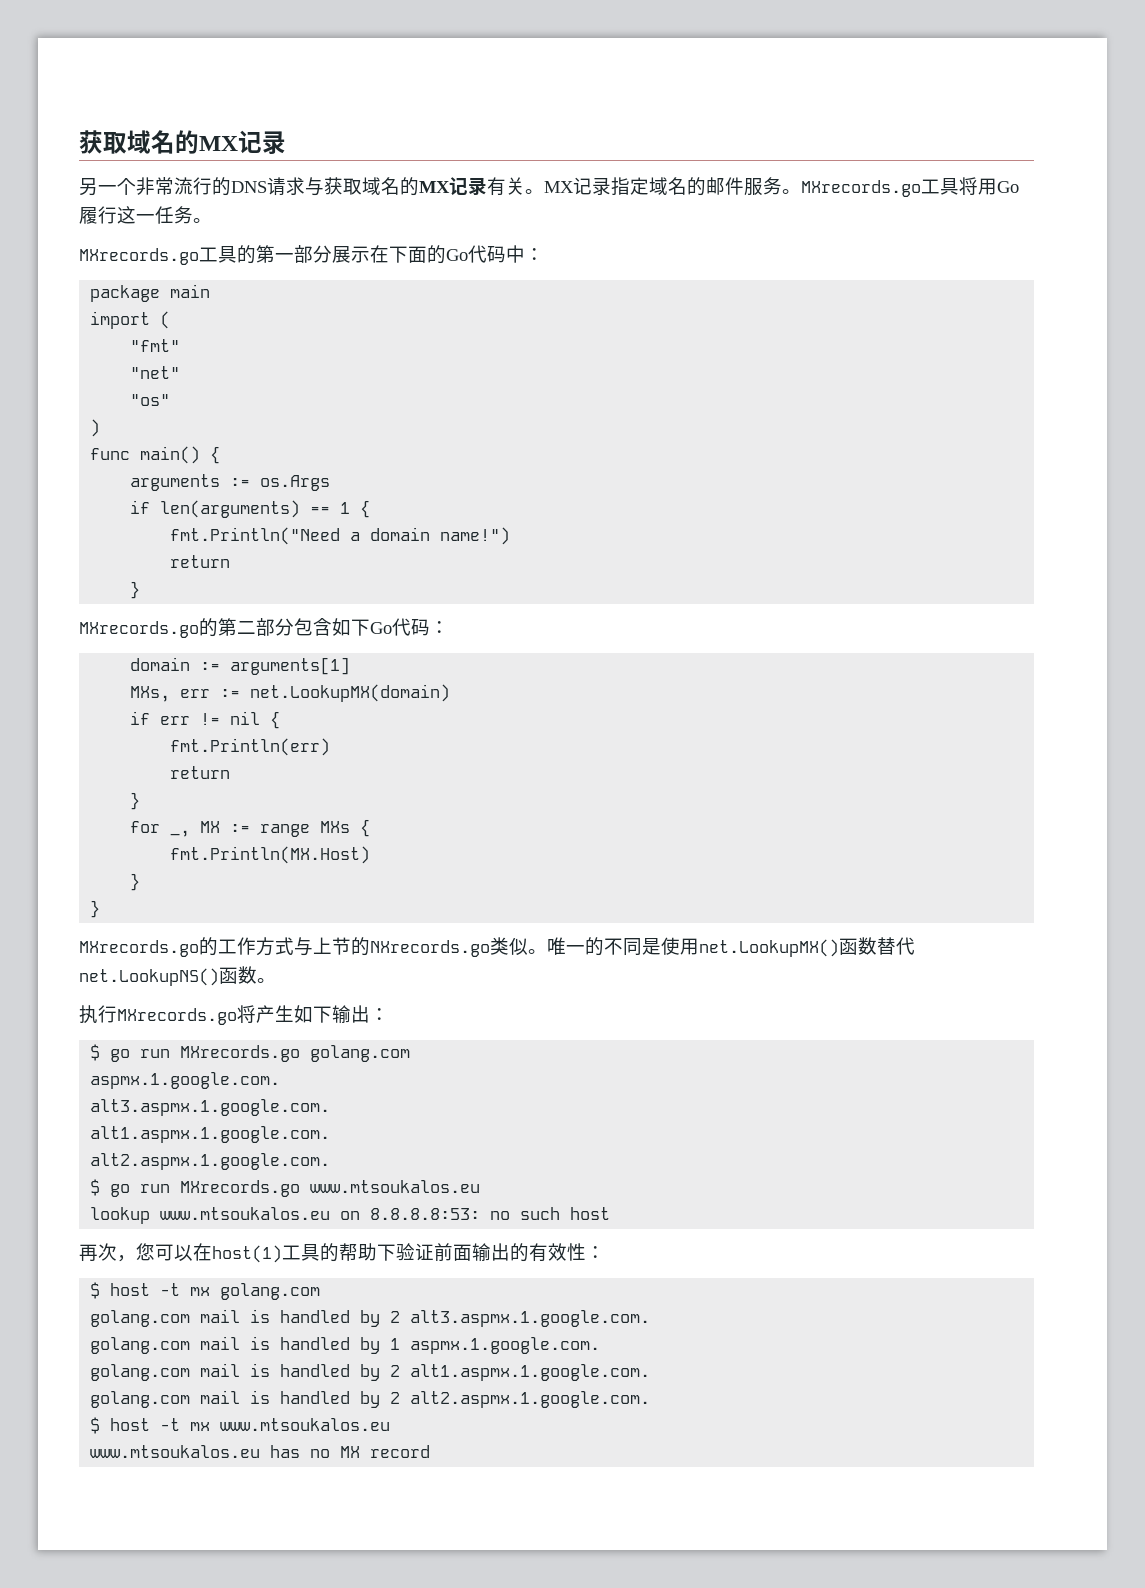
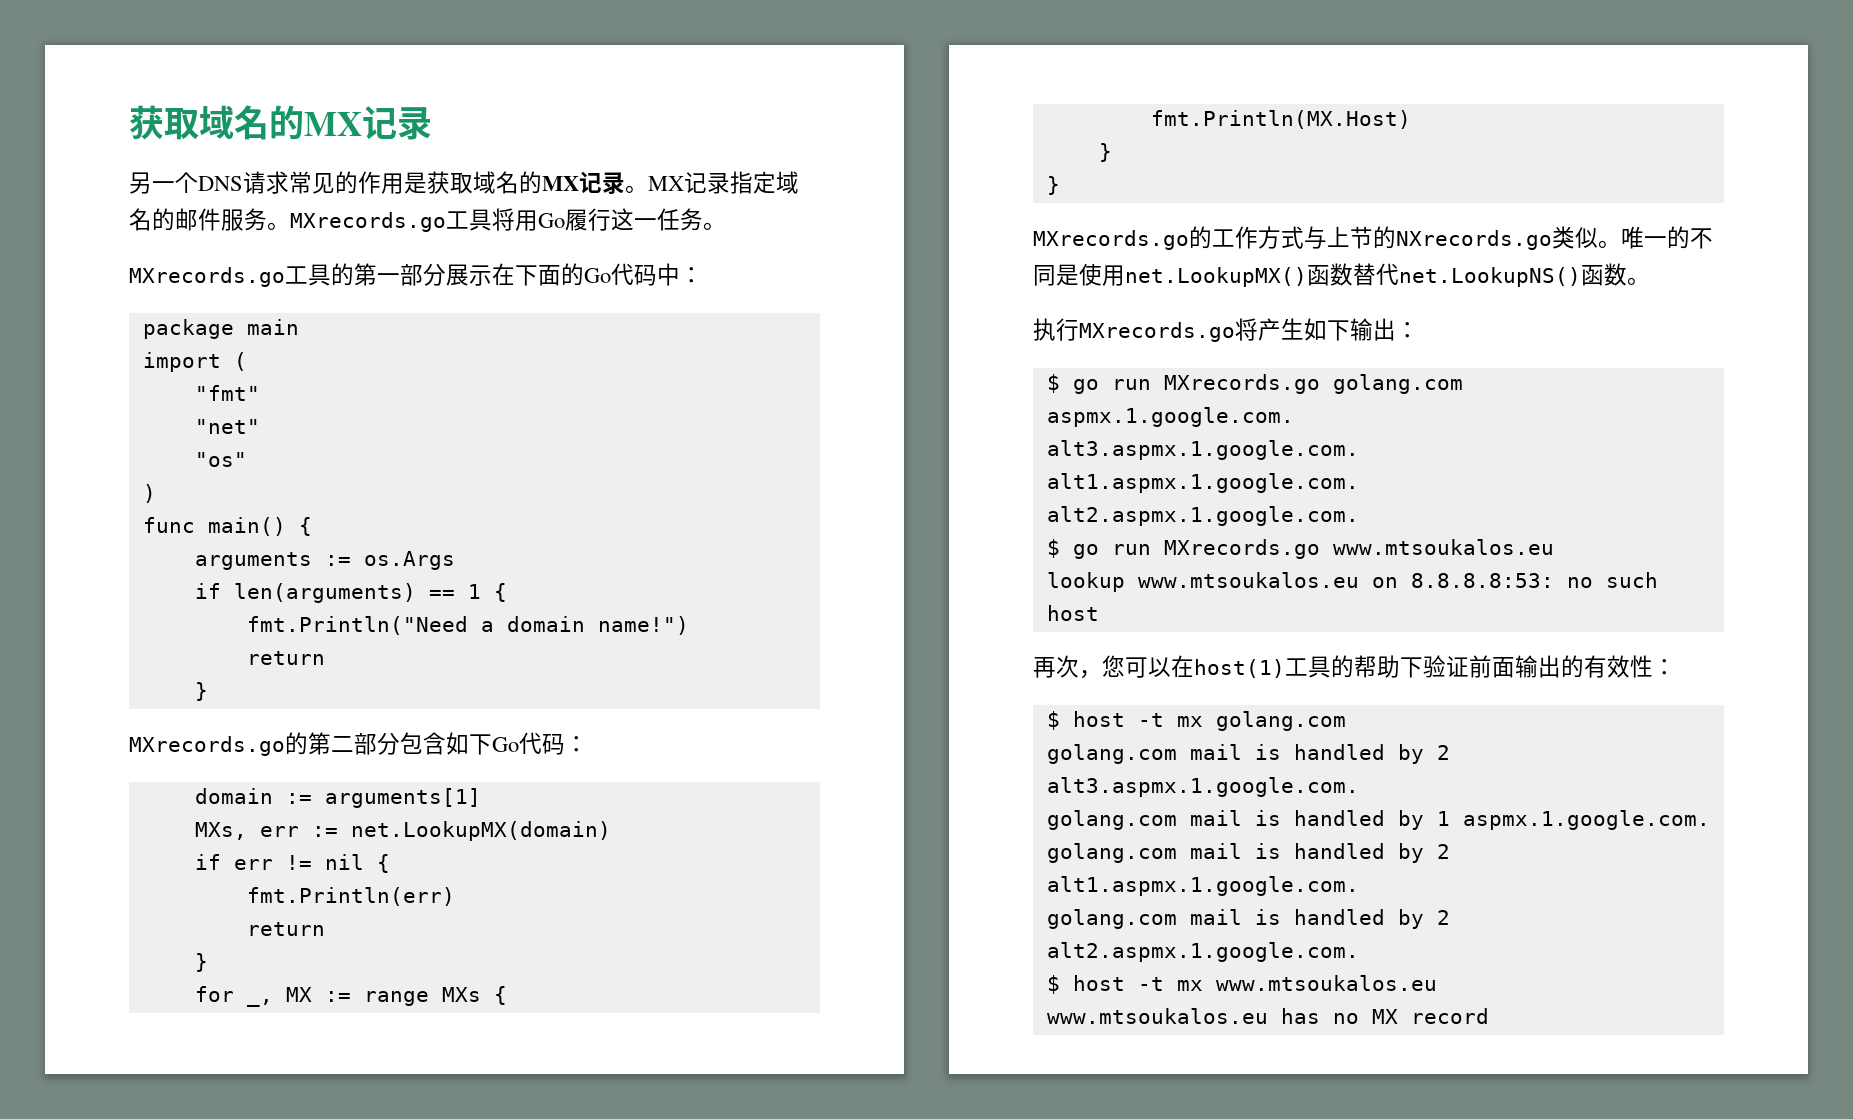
- 另一个非常流行的DNS请求与获取域名的MX记录有关。
+ 另一个DNS请求常见的作用是获取域名的MX记录。

